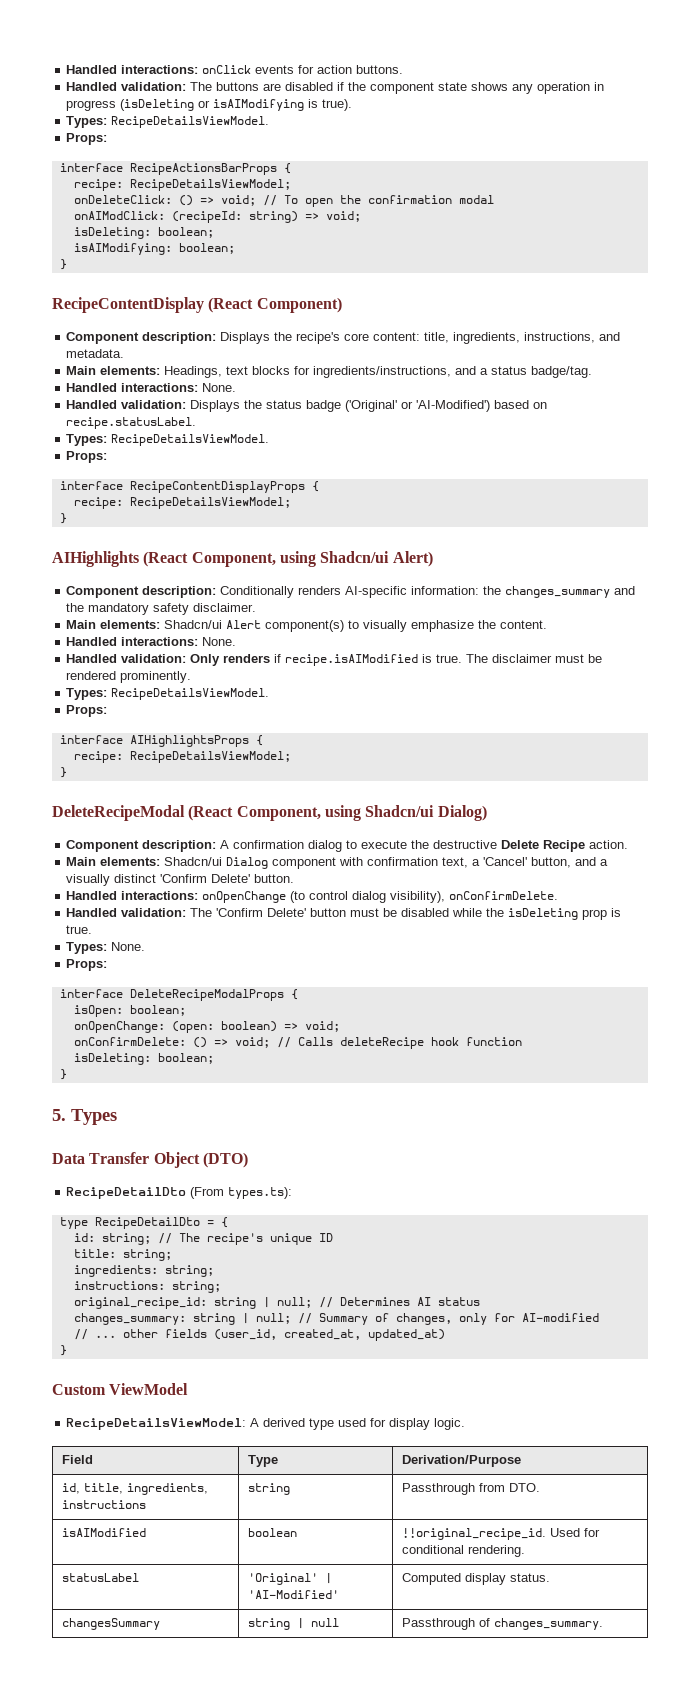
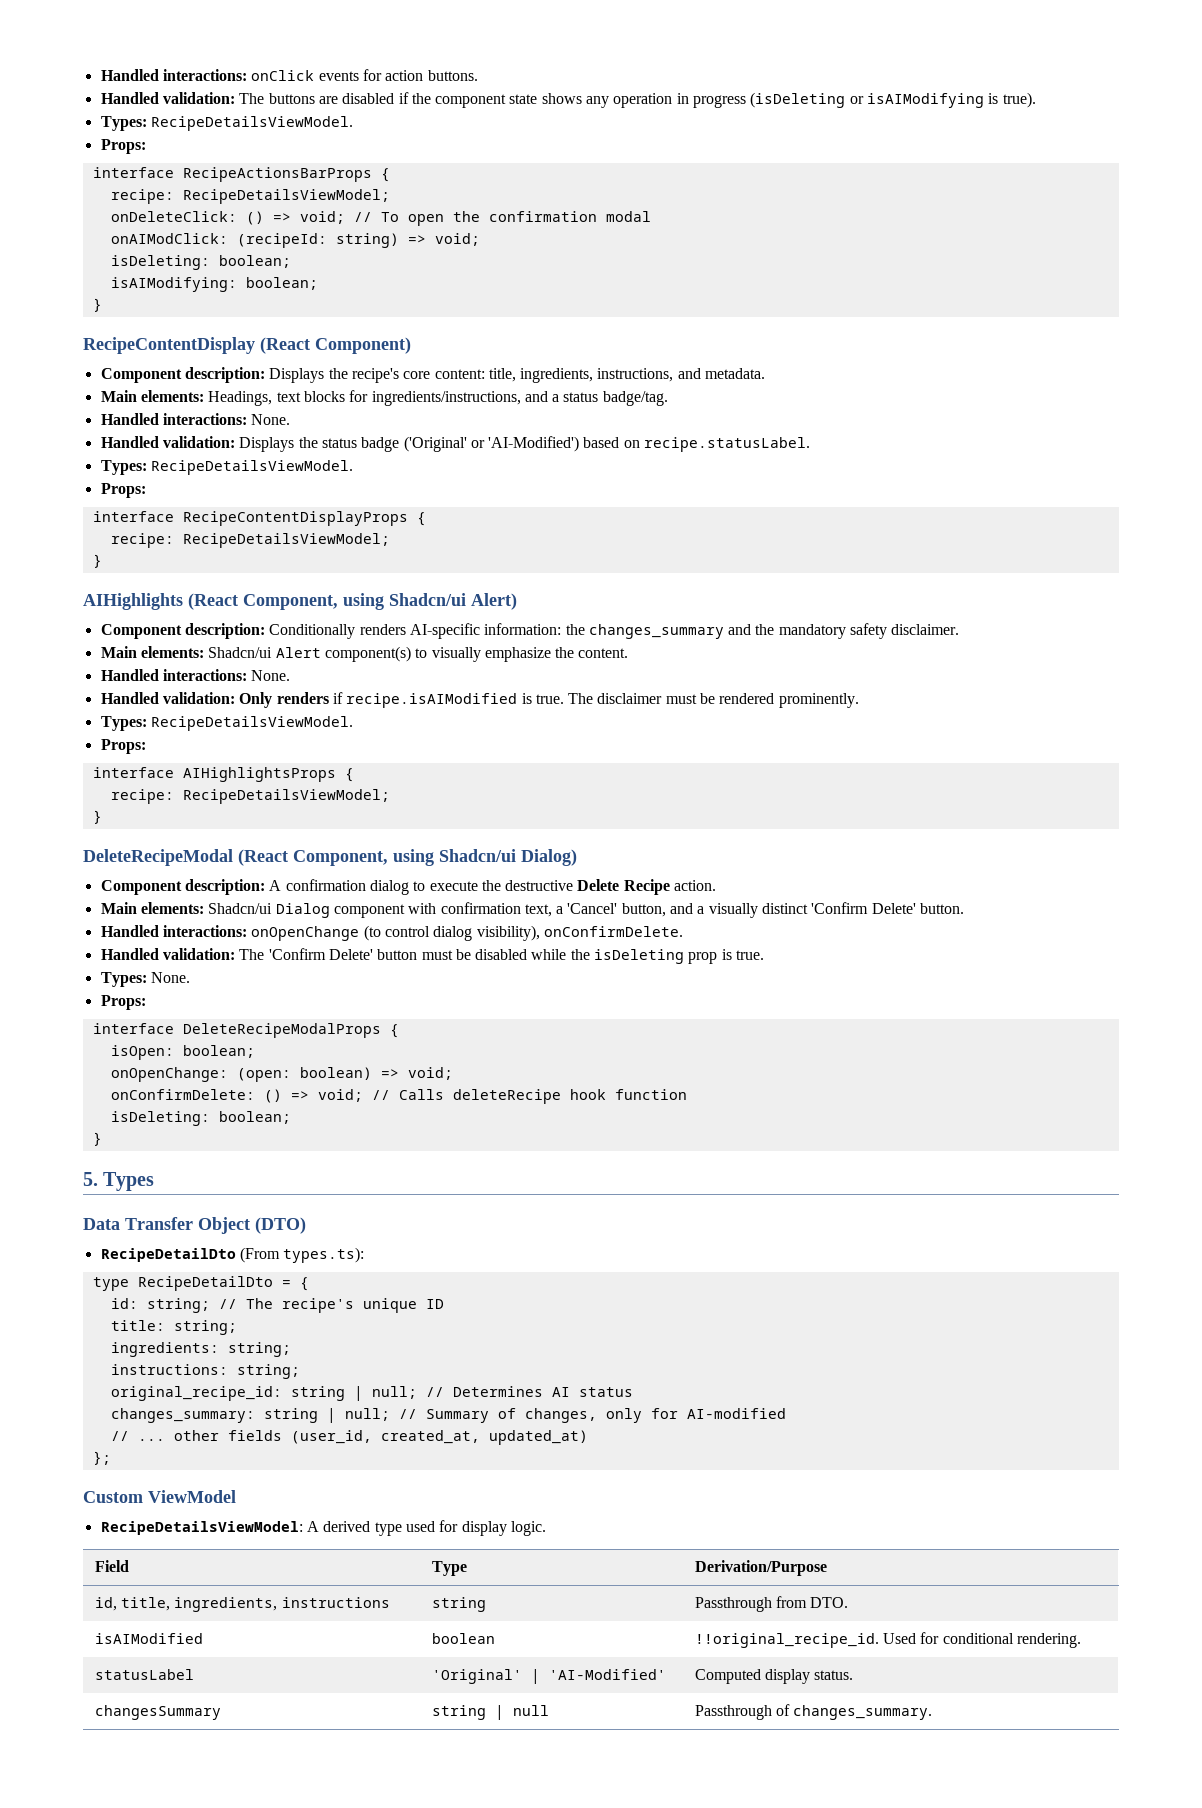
  // ... other fields (user_id, created_at, updated_at)
- }
+ };

